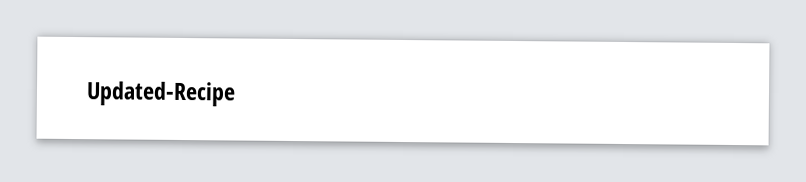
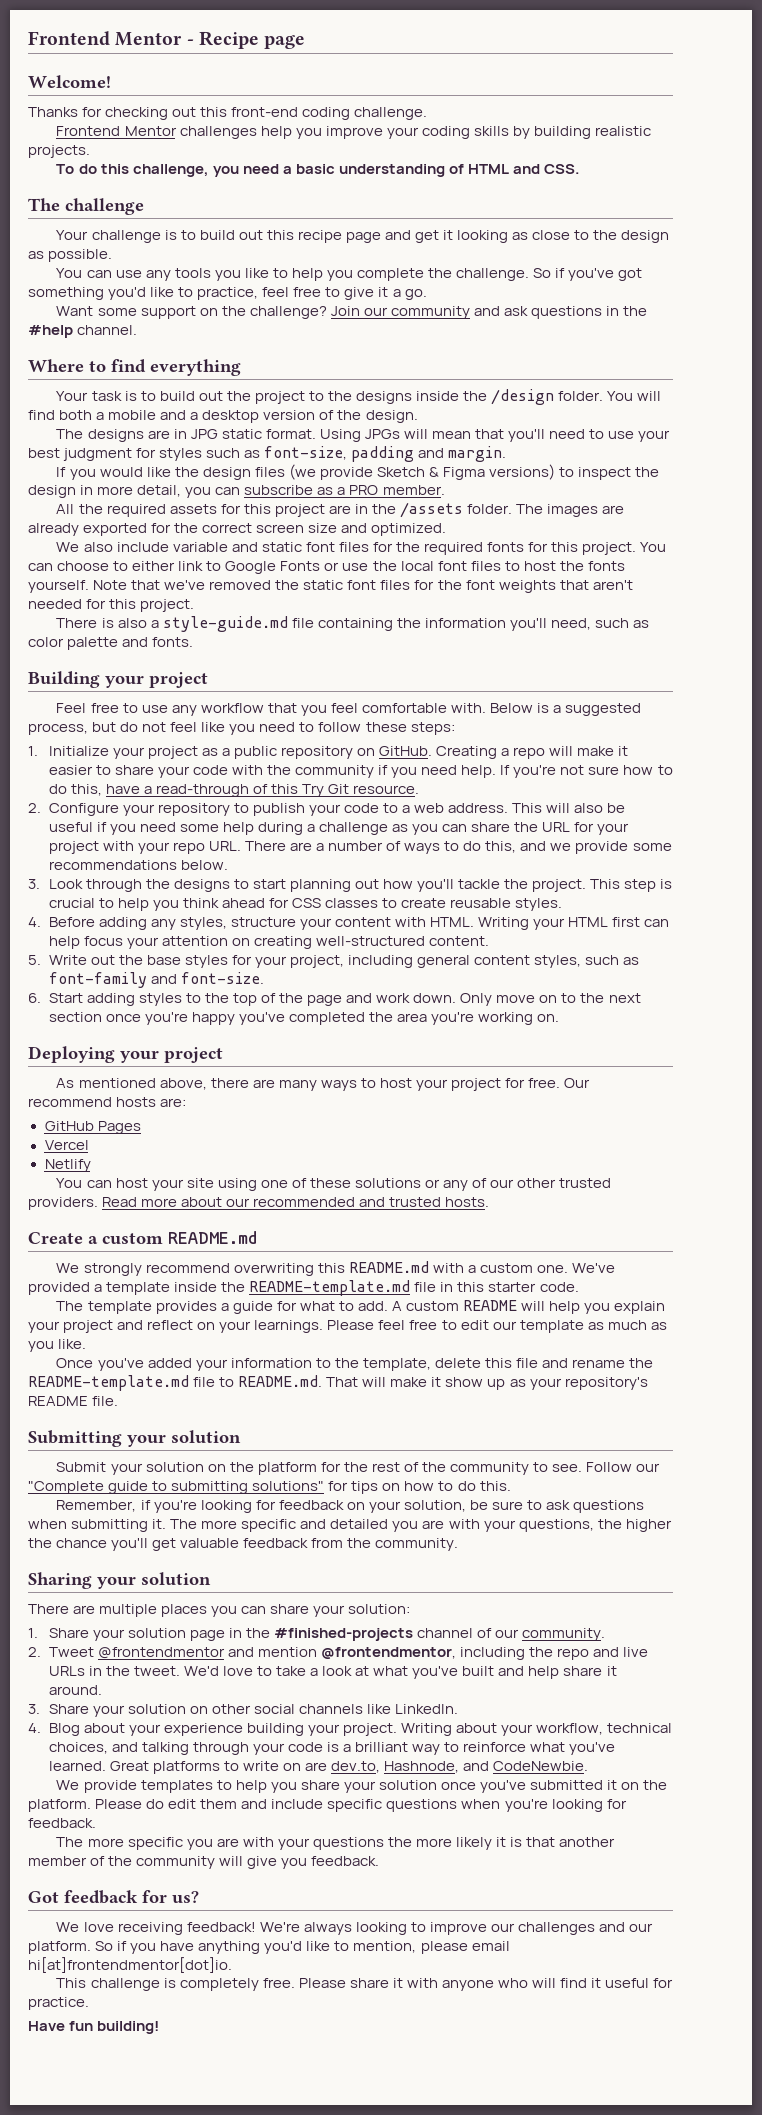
- Updated-Recipe
+ Frontend Mentor - Recipe page
+ Welcome!
+ Thanks for checking out this front-end coding challenge.
+ Frontend Mentor challenges help you improve your coding skills by building realistic projects.
+ To do this challenge, you need a basic understanding of HTML and CSS.
+ The challenge
+ Your challenge is to build out this recipe page and get it looking as close to the design as possible.
+ You can use any tools you like to help you complete the challenge. So if you've got something you'd like to practice, feel free to give it a go.
+ Want some support on the challenge? Join our community and ask questions in the #help channel.
+ Where to find everything
+ Your task is to build out the project to the designs inside the /design folder. You will find both a mobile and a desktop version of the design.
+ The designs are in JPG static format. Using JPGs will mean that you'll need to use your best judgment for styles such as font-size, padding and margin.
+ If you would like the design files (we provide Sketch & Figma versions) to inspect the design in more detail, you can subscribe as a PRO member.
+ All the required assets for this project are in the /assets folder. The images are already exported for the correct screen size and optimized.
+ We also include variable and static font files for the required fonts for this project. You can choose to either link to Google Fonts or use the local font files to host the fonts yourself. Note that we've removed the static font files for the font weights that aren't needed for this project.
+ There is also a style-guide.md file containing the information you'll need, such as color palette and fonts.
+ Building your project
+ Feel free to use any workflow that you feel comfortable with. Below is a suggested process, but do not feel like you need to follow these steps:
+ 1. Initialize your project as a public repository on GitHub. Creating a repo will make it easier to share your code with the community if you need help. If you're not sure how to do this, have a read-through of this Try Git resource.
+ 2. Configure your repository to publish your code to a web address. This will also be useful if you need some help during a challenge as you can share the URL for your project with your repo URL. There are a number of ways to do this, and we provide some recommendations below.
+ 3. Look through the designs to start planning out how you'll tackle the project. This step is crucial to help you think ahead for CSS classes to create reusable styles.
+ 4. Before adding any styles, structure your content with HTML. Writing your HTML first can help focus your attention on creating well-structured content.
+ 5. Write out the base styles for your project, including general content styles, such as font-family and font-size.
+ 6. Start adding styles to the top of the page and work down. Only move on to the next section once you're happy you've completed the area you're working on.
+ Deploying your project
+ As mentioned above, there are many ways to host your project for free. Our recommend hosts are:
+ GitHub Pages
+ Vercel
+ Netlify
+ You can host your site using one of these solutions or any of our other trusted providers. Read more about our recommended and trusted hosts.
+ Create a custom README.md
+ We strongly recommend overwriting this README.md with a custom one. We've provided a template inside the README-template.md file in this starter code.
+ The template provides a guide for what to add. A custom README will help you explain your project and reflect on your learnings. Please feel free to edit our template as much as you like.
+ Once you've added your information to the template, delete this file and rename the README-template.md file to README.md. That will make it show up as your repository's README file.
+ Submitting your solution
+ Submit your solution on the platform for the rest of the community to see. Follow our "Complete guide to submitting solutions" for tips on how to do this.
+ Remember, if you're looking for feedback on your solution, be sure to ask questions when submitting it. The more specific and detailed you are with your questions, the higher the chance you'll get valuable feedback from the community.
+ Sharing your solution
+ There are multiple places you can share your solution:
+ 1. Share your solution page in the #finished-projects channel of our community.
+ 2. Tweet @frontendmentor and mention @frontendmentor, including the repo and live URLs in the tweet. We'd love to take a look at what you've built and help share it around.
+ 3. Share your solution on other social channels like LinkedIn.
+ 4. Blog about your experience building your project. Writing about your workflow, technical choices, and talking through your code is a brilliant way to reinforce what you've learned. Great platforms to write on are dev.to, Hashnode, and CodeNewbie.
+ We provide templates to help you share your solution once you've submitted it on the platform. Please do edit them and include specific questions when you're looking for feedback.
+ The more specific you are with your questions the more likely it is that another member of the community will give you feedback.
+ Got feedback for us?
+ We love receiving feedback! We're always looking to improve our challenges and our platform. So if you have anything you'd like to mention, please email hi[at]frontendmentor[dot]io.
+ This challenge is completely free. Please share it with anyone who will find it useful for practice.
+ Have fun building!

